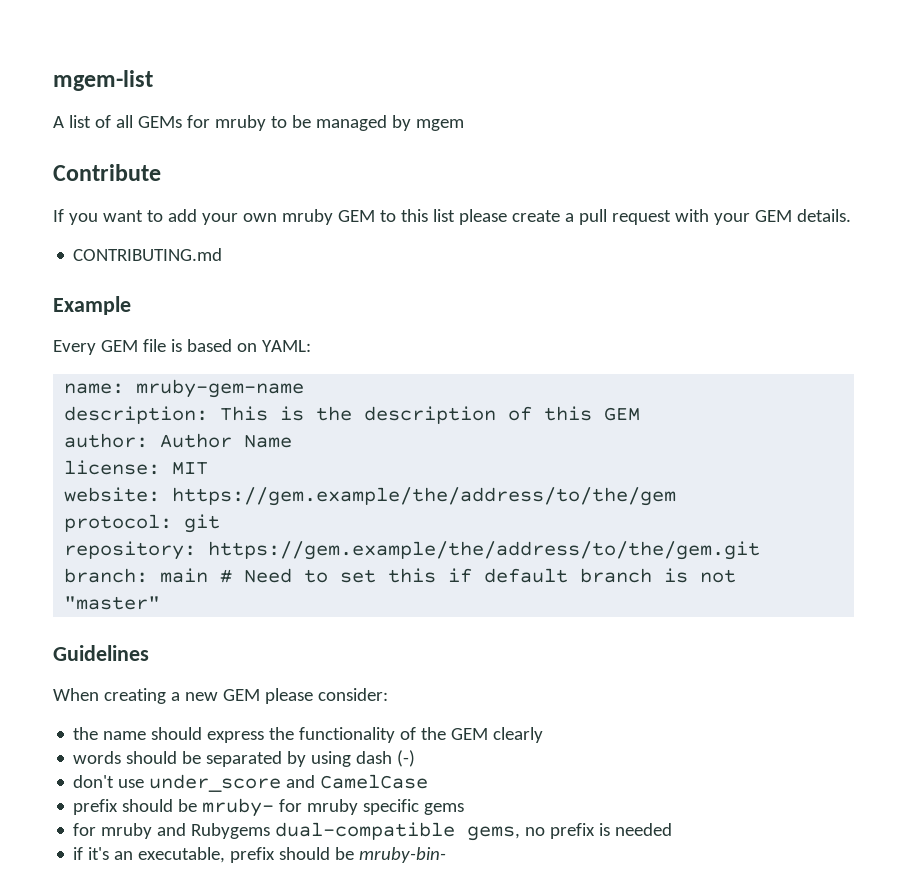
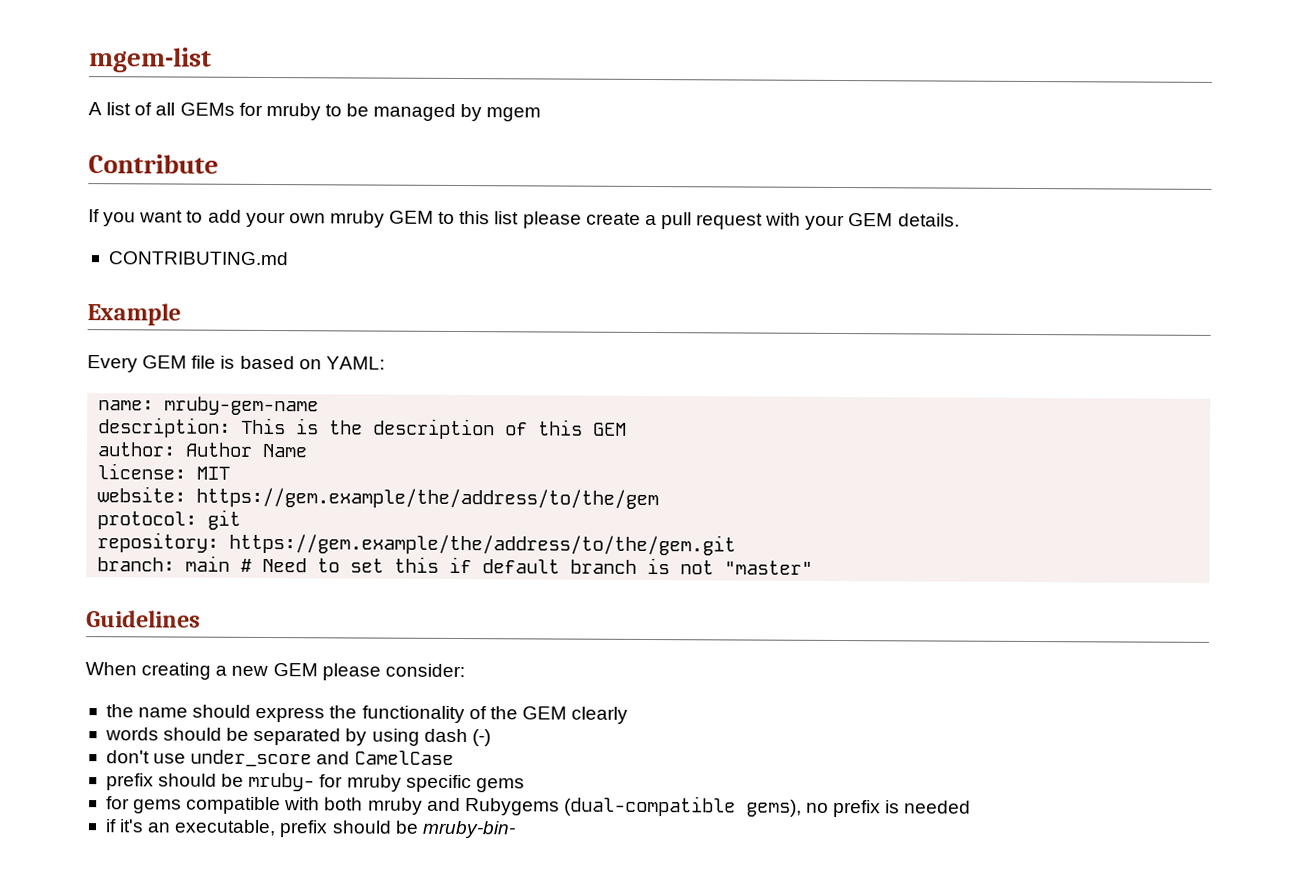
- for mruby and Rubygems dual-compatible gems, no prefix is needed
+ for gems compatible with both mruby and Rubygems (dual-compatible gems), no prefix is needed

